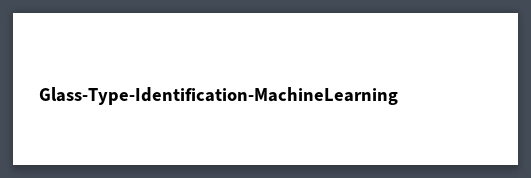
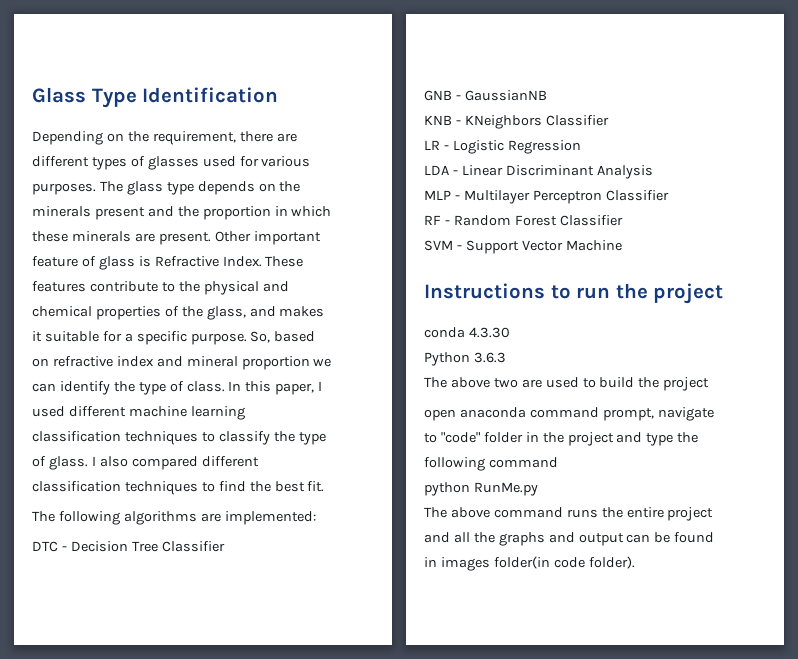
- Glass-Type-Identification-MachineLearning
+ Glass Type Identification
+ Depending on the requirement, there are different types of glasses used for various purposes. The glass type depends on the minerals present and the proportion in which these minerals are present. Other important feature of glass is Refractive Index. These features contribute to the physical and chemical properties of the glass, and makes it suitable for a specific purpose. So, based on refractive index and mineral proportion we can identify the type of class. In this paper, I used different machine learning classification techniques to classify the type of glass. I also compared different classification techniques to find the best fit.
+ The following algorithms are implemented:
+ DTC - Decision Tree Classifier
+ GNB - GaussianNB
+ KNB - KNeighbors Classifier
+ LR - Logistic Regression
+ LDA - Linear Discriminant Analysis
+ MLP - Multilayer Perceptron Classifier
+ RF - Random Forest Classifier
+ SVM - Support Vector Machine
+ Instructions to run the project
+ conda 4.3.30
+ Python 3.6.3
+ The above two are used to build the project
+ open anaconda command prompt, navigate to "code" folder in the project and type the following command
+ python RunMe.py
+ The above command runs the entire project and all the graphs and output can be found in images folder(in code folder).

